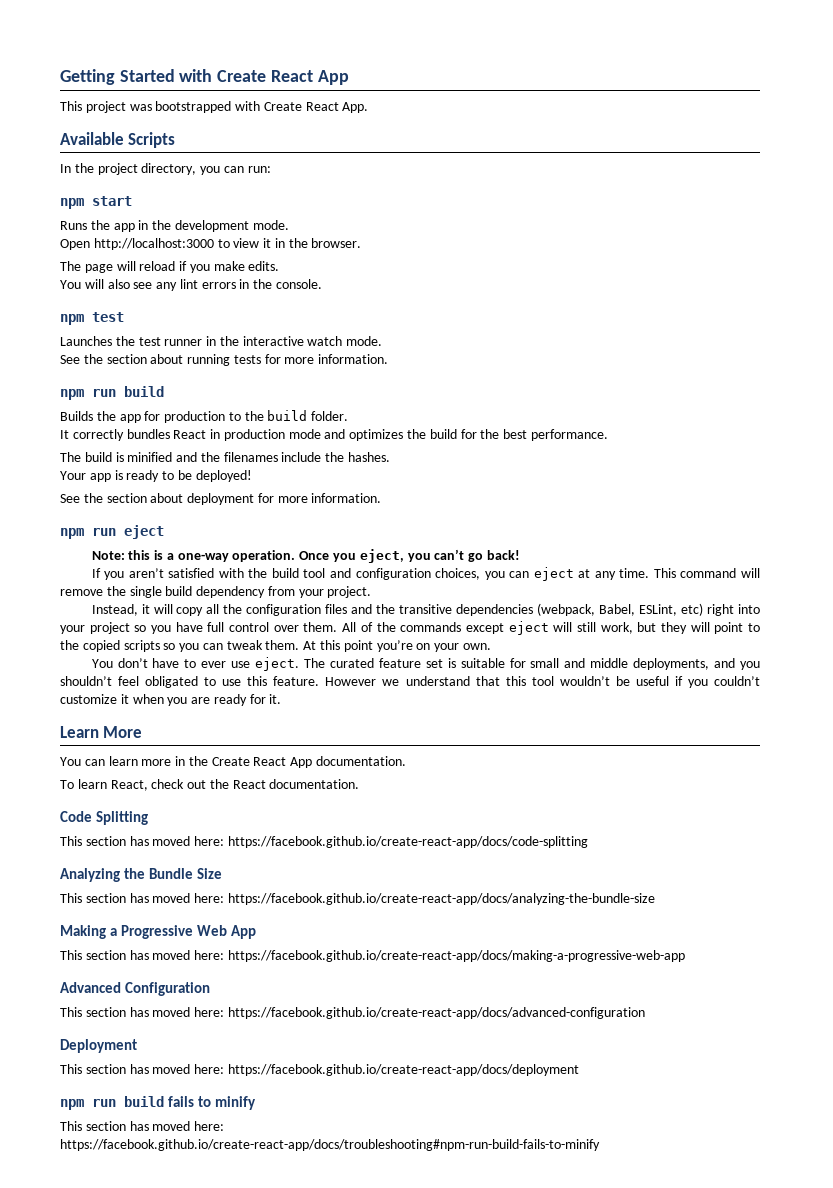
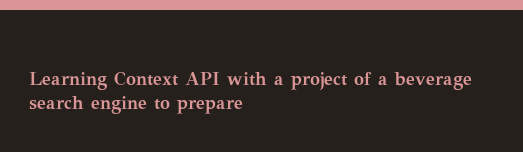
- Getting Started with Create React App
- This project was bootstrapped with Create React App.
- Available Scripts
- In the project directory, you can run:
- npm start
- Runs the app in the development mode.
- Open http://localhost:3000 to view it in the browser.
- The page will reload if you make edits.
- You will also see any lint errors in the console.
- npm test
- Launches the test runner in the interactive watch mode.
- See the section about running tests for more information.
- npm run build
- Builds the app for production to the build folder.
- It correctly bundles React in production mode and optimizes the build for the best performance.
- The build is minified and the filenames include the hashes.
- Your app is ready to be deployed!
- See the section about deployment for more information.
- npm run eject
- Note: this is a one-way operation. Once you eject, you can’t go back!
- If you aren’t satisfied with the build tool and configuration choices, you can eject at any time. This command will remove the single build dependency from your project.
- Instead, it will copy all the configuration files and the transitive dependencies (webpack, Babel, ESLint, etc) right into your project so you have full control over them. All of the commands except eject will still work, but they will point to the copied scripts so you can tweak them. At this point you’re on your own.
- You don’t have to ever use eject. The curated feature set is suitable for small and middle deployments, and you shouldn’t feel obligated to use this feature. However we understand that this tool wouldn’t be useful if you couldn’t customize it when you are ready for it.
- Learn More
- You can learn more in the Create React App documentation.
- To learn React, check out the React documentation.
- Code Splitting
- This section has moved here: https://facebook.github.io/create-react-app/docs/code-splitting
- Analyzing the Bundle Size
- This section has moved here: https://facebook.github.io/create-react-app/docs/analyzing-the-bundle-size
- Making a Progressive Web App
- This section has moved here: https://facebook.github.io/create-react-app/docs/making-a-progressive-web-app
- Advanced Configuration
- This section has moved here: https://facebook.github.io/create-react-app/docs/advanced-configuration
- Deployment
- This section has moved here: https://facebook.github.io/create-react-app/docs/deployment
- npm run build fails to minify
- This section has moved here: https://facebook.github.io/create-react-app/docs/troubleshooting#npm-run-build-fails-to-minify
+ Learning Context API with a project of a beverage search engine to prepare

